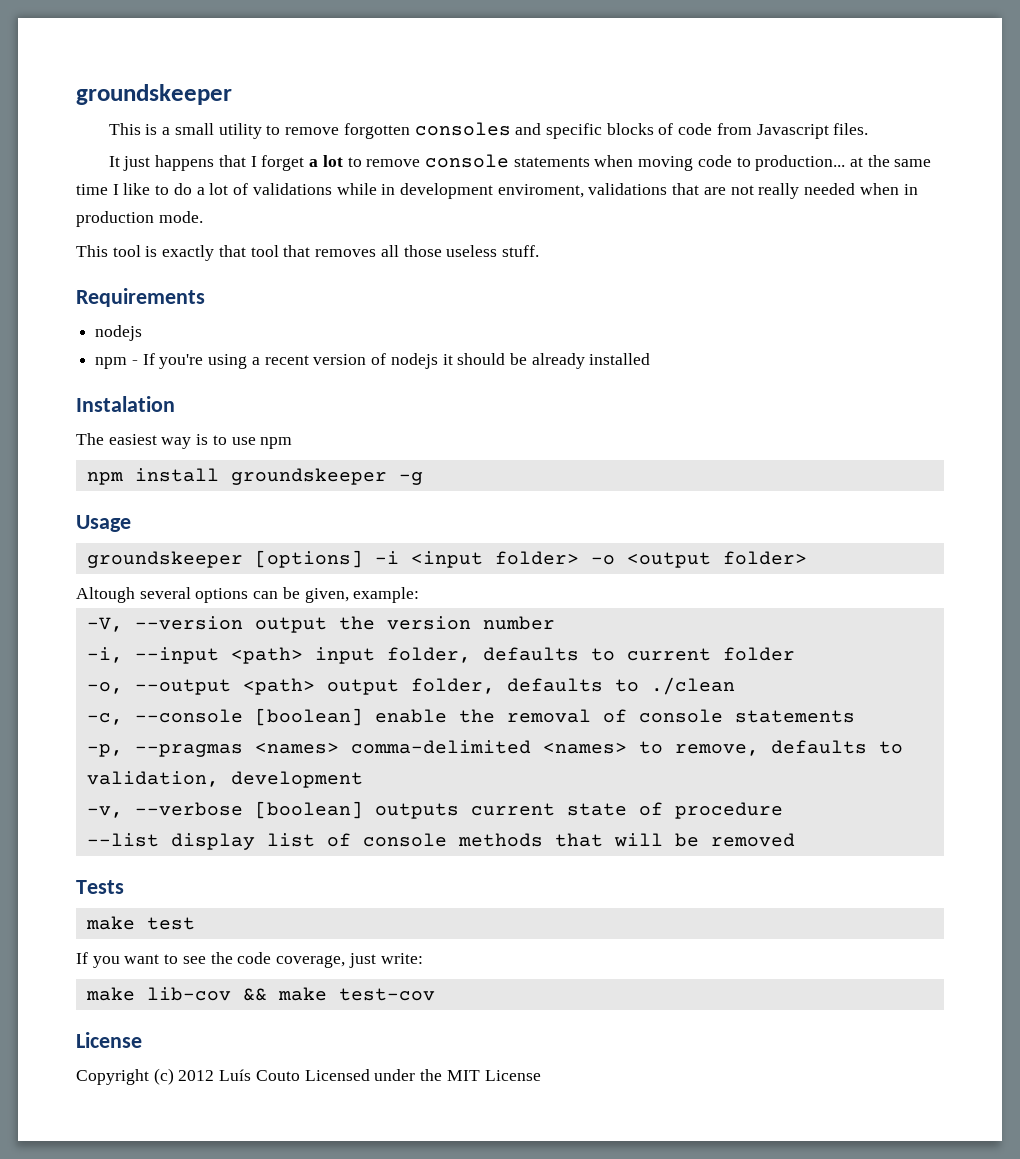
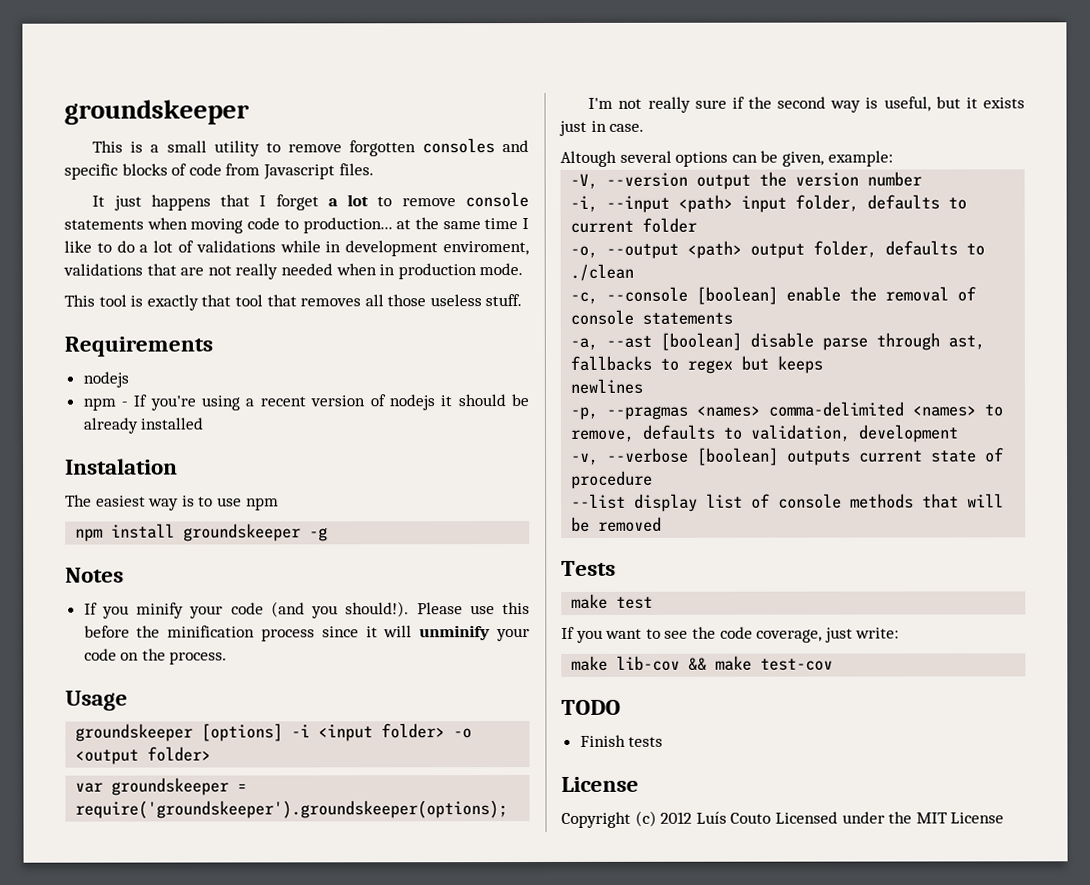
+ Notes
+ If you minify your code (and you should!). Please use this before the minification process since it will unminify your code on the process.
+ var groundskeeper = require('groundskeeper').groundskeeper(options);
+ I'm not really sure if the second way is useful, but it exists just in case.
+ -a, --ast [boolean] disable parse through ast, fallbacks to regex but keeps
+ newlines
+ TODO
+ Finish tests

